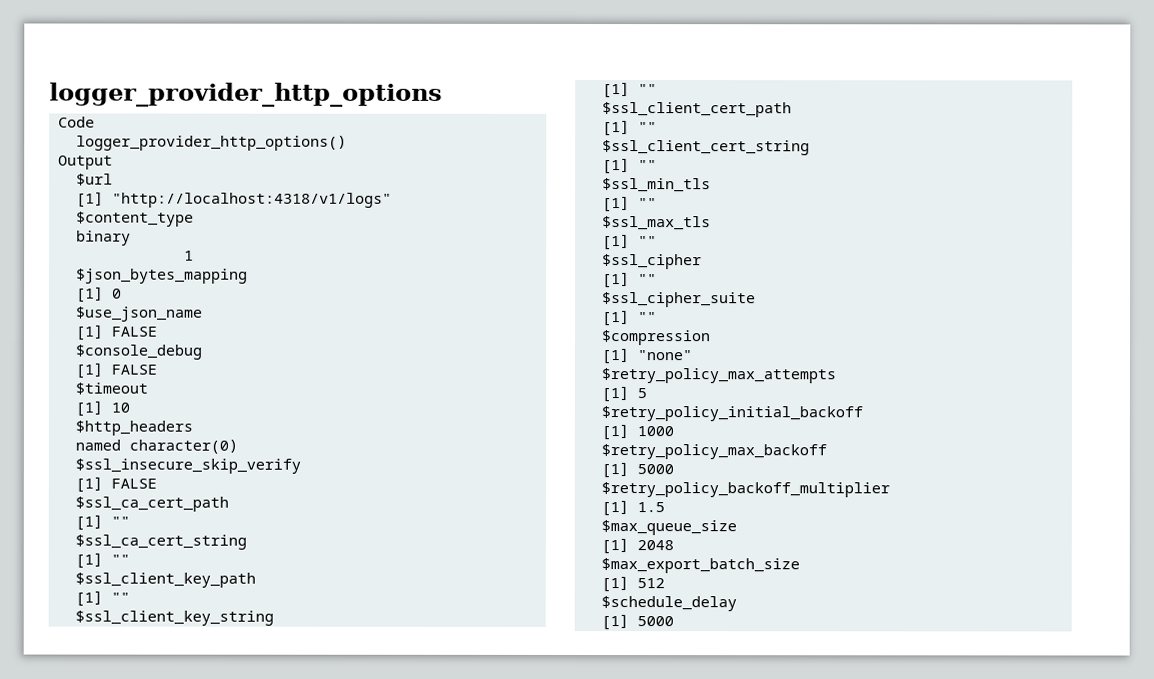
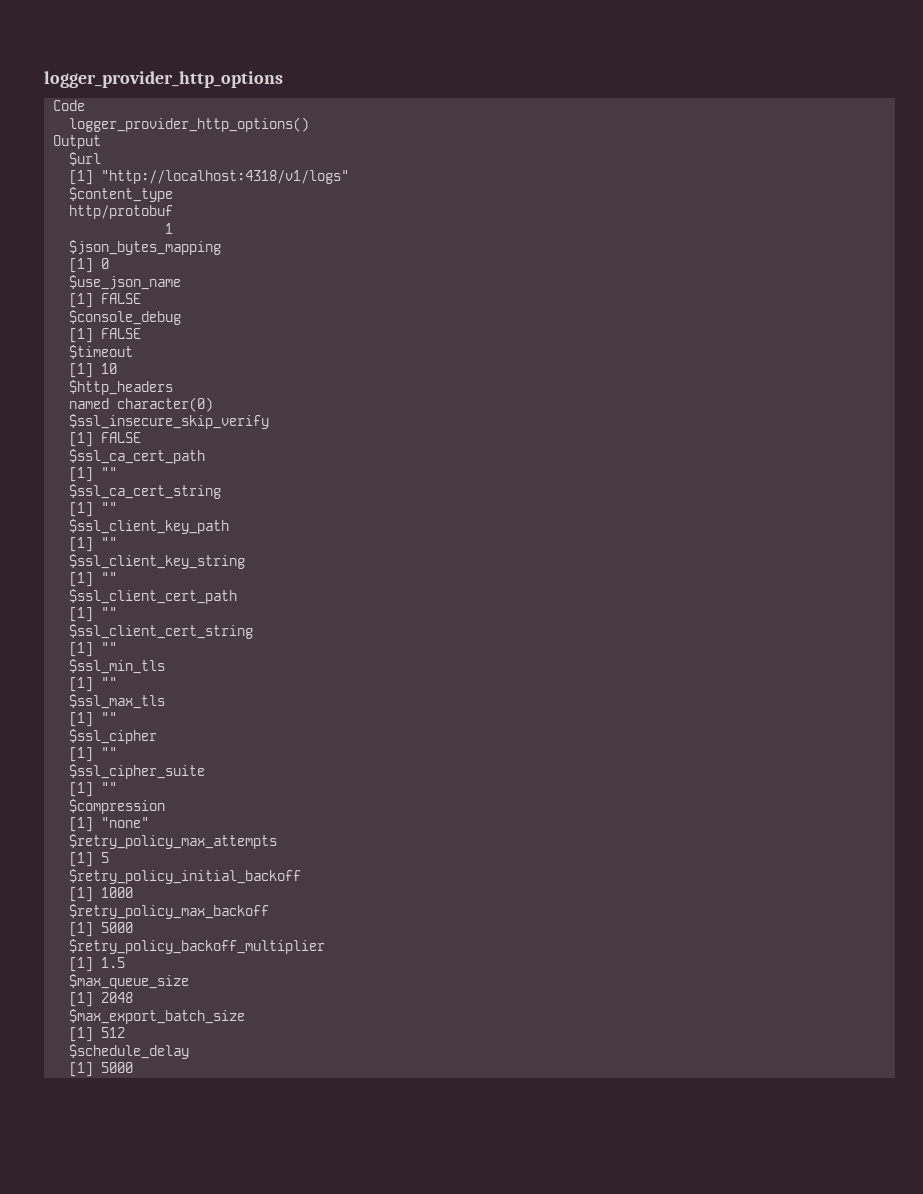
- binary
+ http/protobuf

